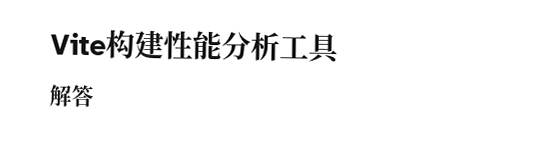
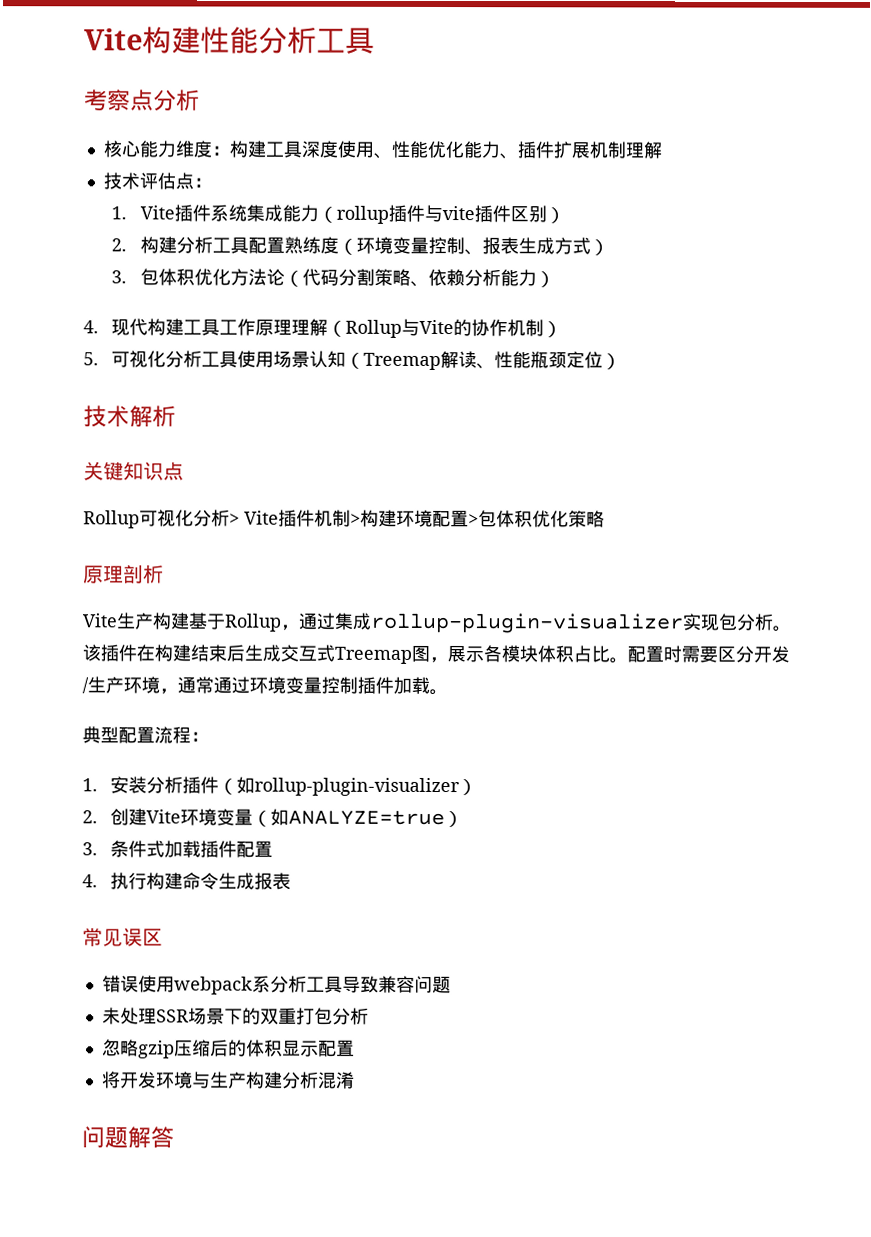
- 解答
+ 考察点分析
+ 核心能力维度：构建工具深度使用、性能优化能力、插件扩展机制理解
+ 技术评估点：
+ 1. Vite插件系统集成能力（rollup插件与vite插件区别）
+ 2.构建分析工具配置熟练度（环境变量控制、报表生成方式）
+ 3.包体积优化方法论（代码分割策略、依赖分析能力）
+ 4.现代构建工具工作原理理解（Rollup与Vite的协作机制）
+ 5.可视化分析工具使用场景认知（Treemap解读、性能瓶颈定位）
+ 技术解析
+ 关键知识点
+ Rollup可视化分析> Vite插件机制>构建环境配置>包体积优化策略
+ 原理剖析
+ Vite生产构建基于Rollup，通过集成rollup-plugin-visualizer实现包分析。该插件在构建结束后生成交互式Treemap图，展示各模块体积占比。配置时需要区分开发/生产环境，通常通过环境变量控制插件加载。
+ 典型配置流程：
+ 1.安装分析插件（如rollup-plugin-visualizer）
+ 2.创建Vite环境变量（如ANALYZE=true）
+ 3.条件式加载插件配置
+ 4.执行构建命令生成报表
+ 常见误区
+ 错误使用webpack系分析工具导致兼容问题
+ 未处理SSR场景下的双重打包分析
+ 忽略gzip压缩后的体积显示配置
+ 将开发环境与生产构建分析混淆
+ 问题解答

